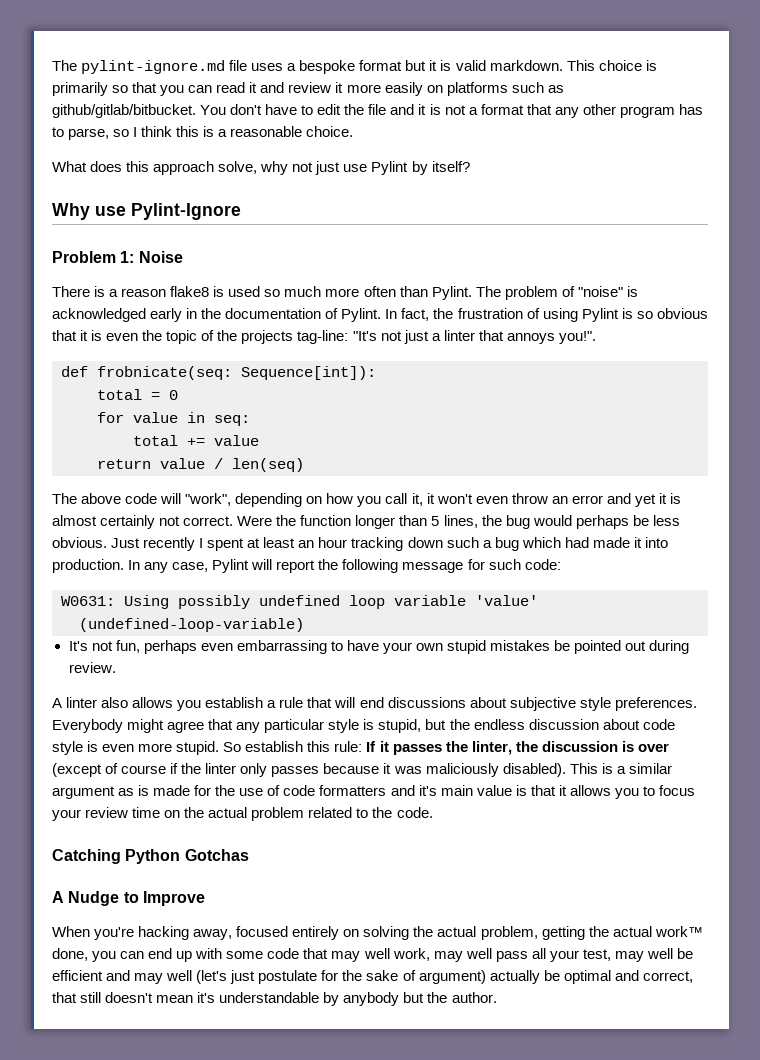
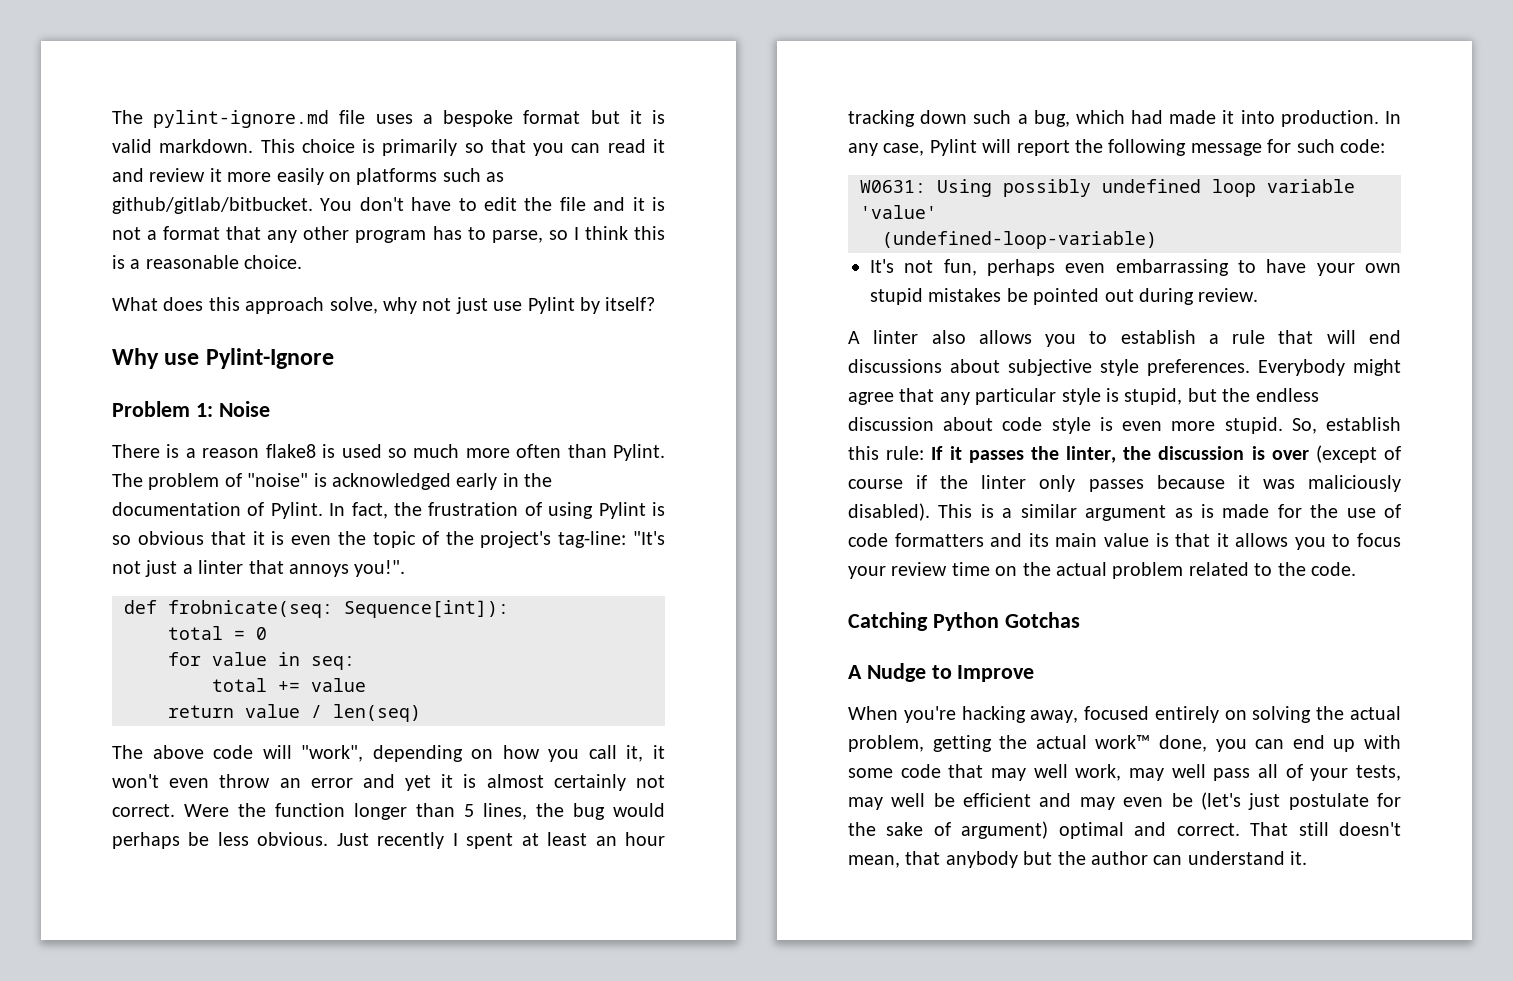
- In fact, the frustration of using Pylint is so obvious that it is even the topic of the projects tag-line: "It's not just a linter that annoys you!".
+ In fact, the frustration of using Pylint is so obvious that it is even the topic of the project's tag-line: "It's not just a linter that annoys you!".
- Just recently I spent at least an hour tracking down such a bug which had made it into production.
+ Just recently I spent at least an hour tracking down such a bug, which had made it into production.
- A linter also allows you establish a rule that will end discussions about subjective style preferences.
+ A linter also allows you to establish a rule that will end discussions about subjective style preferences.
- So establish this rule: If it passes the linter, the discussion is over (except of course if the linter only passes because it was maliciously disabled).
+ So, establish this rule: If it passes the linter, the discussion is over (except of course if the linter only passes because it was maliciously disabled).
- This is a similar argument as is made for the use of code formatters and it's main value is that it allows you to focus your review time on the actual problem related to the code.
+ This is a similar argument as is made for the use of code formatters and its main value is that it allows you to focus your review time on the actual problem related to the code.
- When you're hacking away, focused entirely on solving the actual problem, getting the actual work™ done, you can end up with some code that may well work, may well pass all your test, may well be efficient and may well (let's just postulate for the sake of argument) actually be optimal and correct, that still doesn't mean it's understandable by anybody but the author.
+ When you're hacking away, focused entirely on solving the actual problem, getting the actual work™ done, you can end up with some code that may well work, may well pass all of your tests, may well be efficient and may even be (let's just postulate for the sake of argument) optimal and correct. That still doesn't mean, that anybody but the author can understand it.

